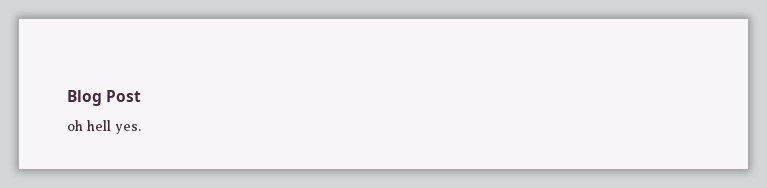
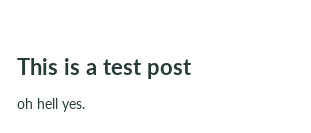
- Blog Post
+ This is a test post

